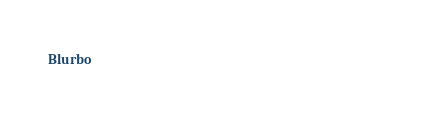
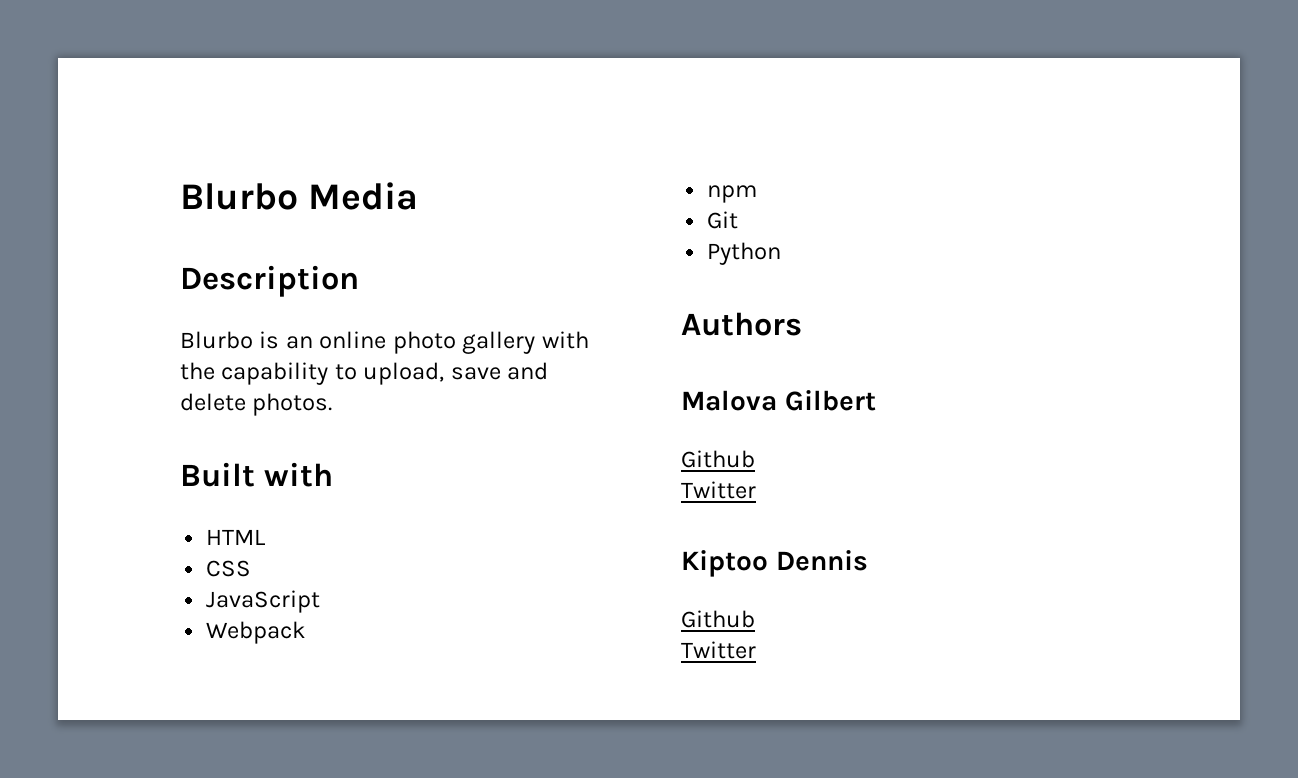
- Blurbo
+ Blurbo Media
+ Description
+ Blurbo is an online photo gallery with the capability to upload, save and delete photos.
+ Built with
+ HTML
+ CSS
+ JavaScript
+ Webpack
+ npm
+ Git
+ Python
+ Authors
+ Malova Gilbert
+ Github
+ Twitter
+ Kiptoo Dennis
+ Github
+ Twitter

